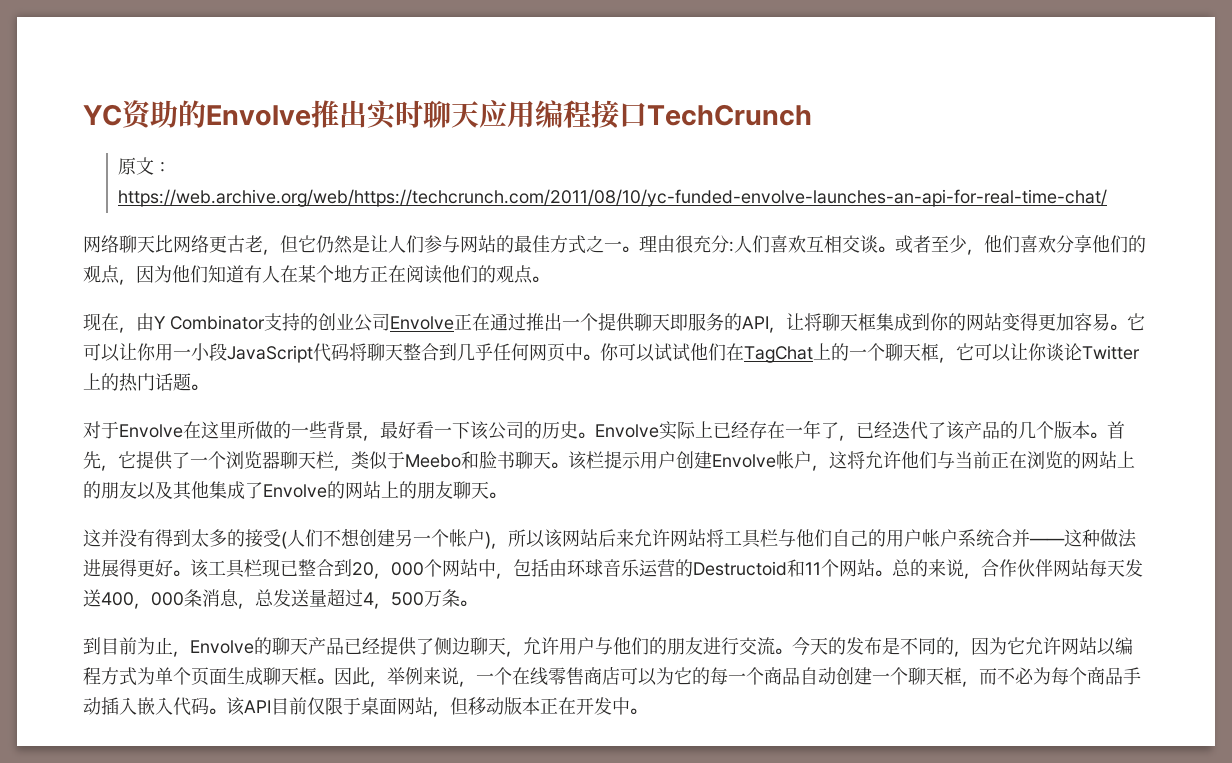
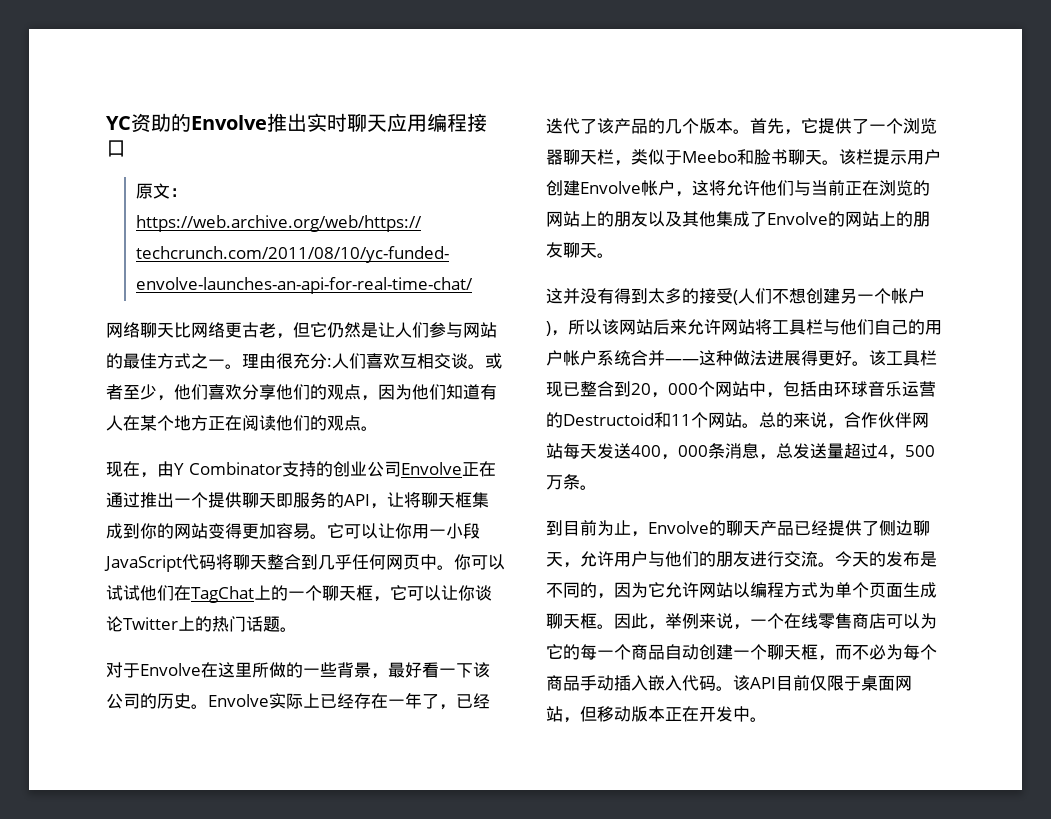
- YC资助的Envolve推出实时聊天应用编程接口TechCrunch
+ YC资助的Envolve推出实时聊天应用编程接口

